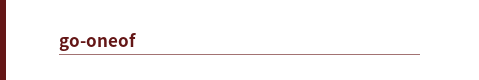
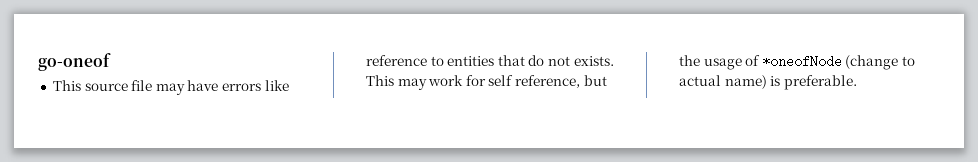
+ This source file may have errors like reference to entities that do not exists. This may work for self reference, but the usage of *oneofNode (change to actual name) is preferable.

